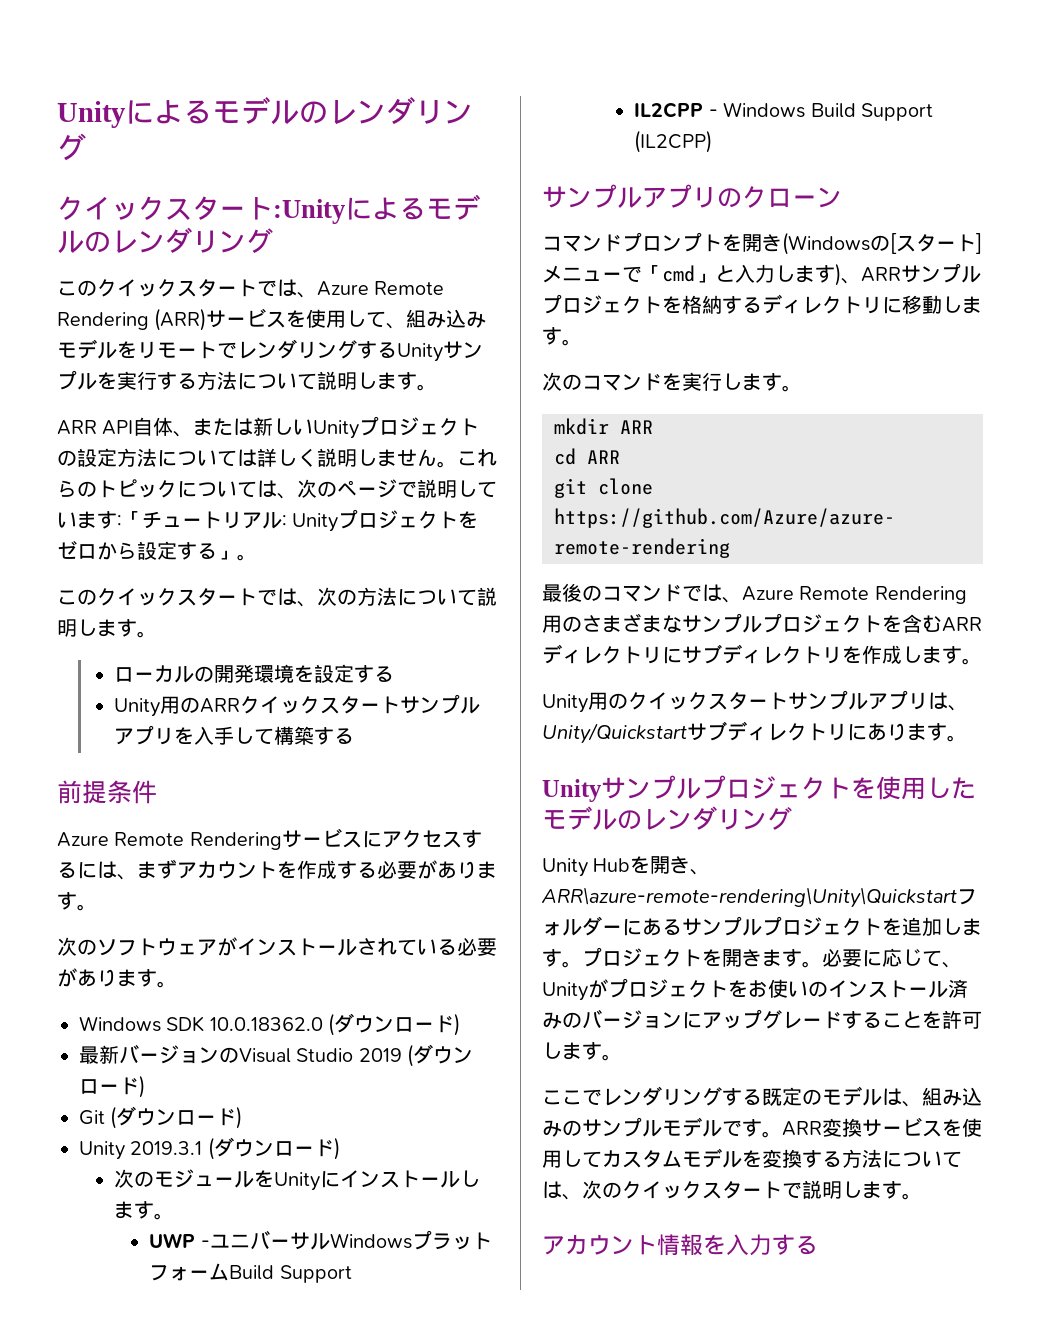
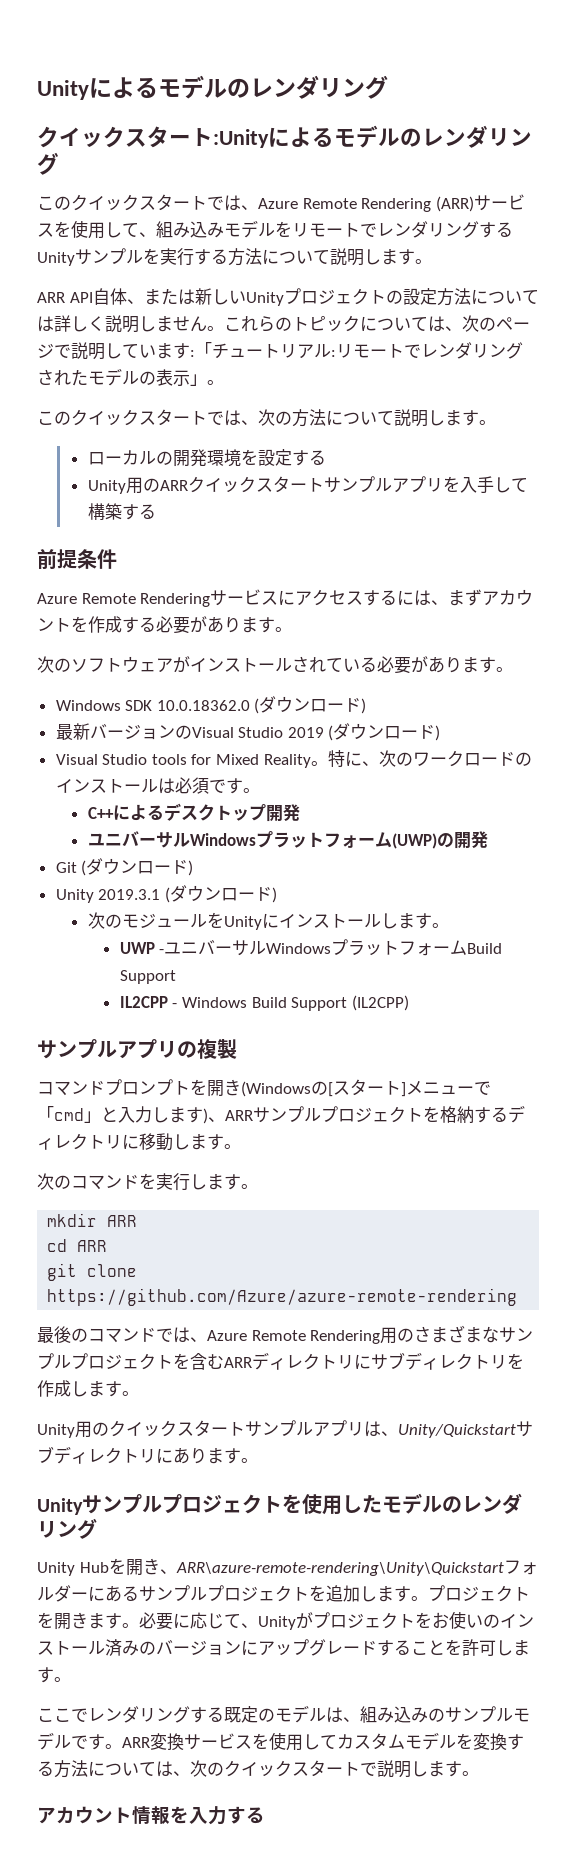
- これらのトピックについては、次のページで説明しています:「チュートリアル: Unityプロジェクトをゼロから設定する」。
+ これらのトピックについては、次のページで説明しています:「チュートリアル:リモートでレンダリングされたモデルの表示」。
+ Visual Studio tools for Mixed Reality。特に、次のワークロードのインストールは必須です。
+ C++によるデスクトップ開発
+ ユニバーサルWindowsプラットフォーム(UWP)の開発
- サンプルアプリのクローン
+ サンプルアプリの複製

